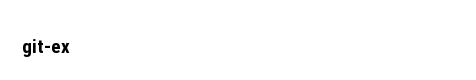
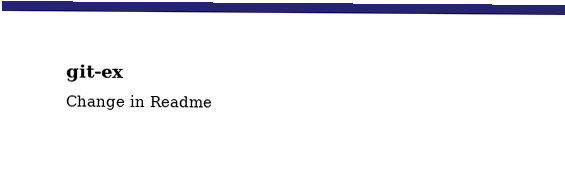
+ Change in Readme

